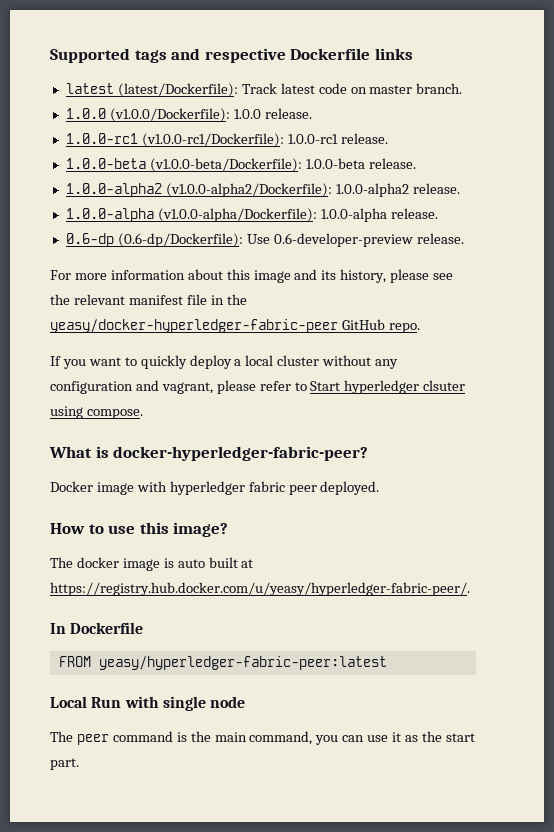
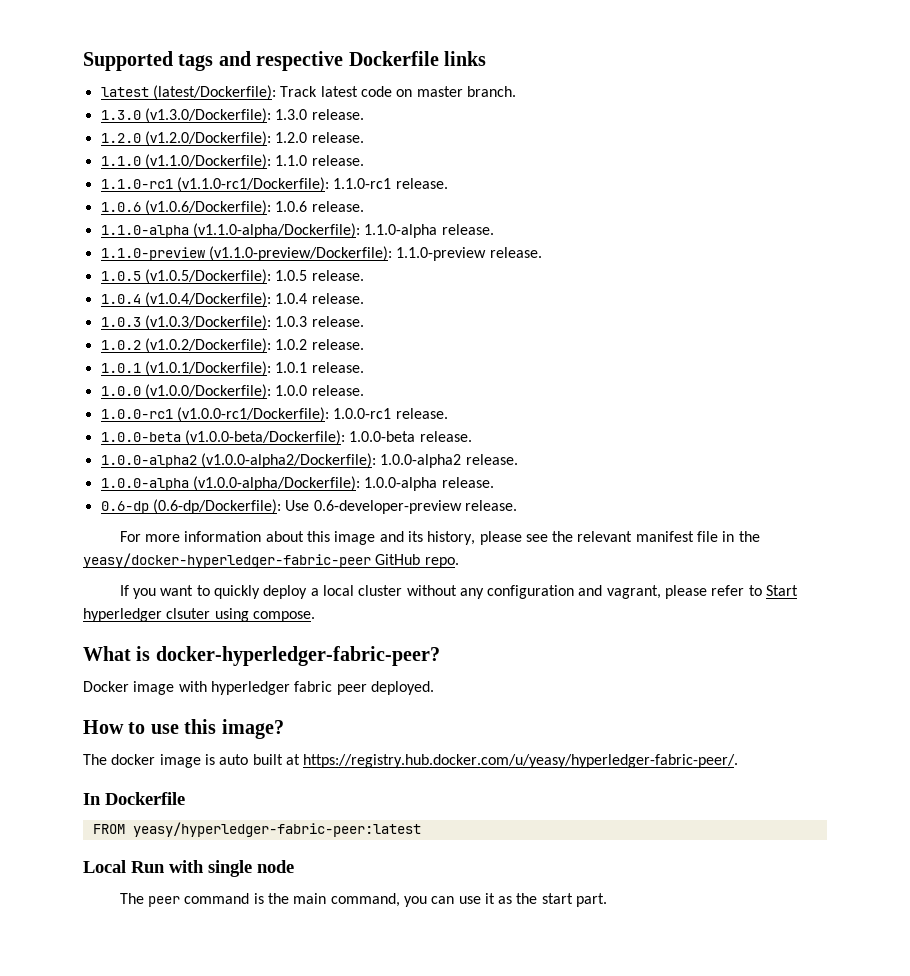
+ 1.3.0 (v1.3.0/Dockerfile): 1.3.0 release.
+ 1.2.0 (v1.2.0/Dockerfile): 1.2.0 release.
+ 1.1.0 (v1.1.0/Dockerfile): 1.1.0 release.
+ 1.1.0-rc1 (v1.1.0-rc1/Dockerfile): 1.1.0-rc1 release.
+ 1.0.6 (v1.0.6/Dockerfile): 1.0.6 release.
+ 1.1.0-alpha (v1.1.0-alpha/Dockerfile): 1.1.0-alpha release.
+ 1.1.0-preview (v1.1.0-preview/Dockerfile): 1.1.0-preview release.
+ 1.0.5 (v1.0.5/Dockerfile): 1.0.5 release.
+ 1.0.4 (v1.0.4/Dockerfile): 1.0.4 release.
+ 1.0.3 (v1.0.3/Dockerfile): 1.0.3 release.
+ 1.0.2 (v1.0.2/Dockerfile): 1.0.2 release.
+ 1.0.1 (v1.0.1/Dockerfile): 1.0.1 release.

